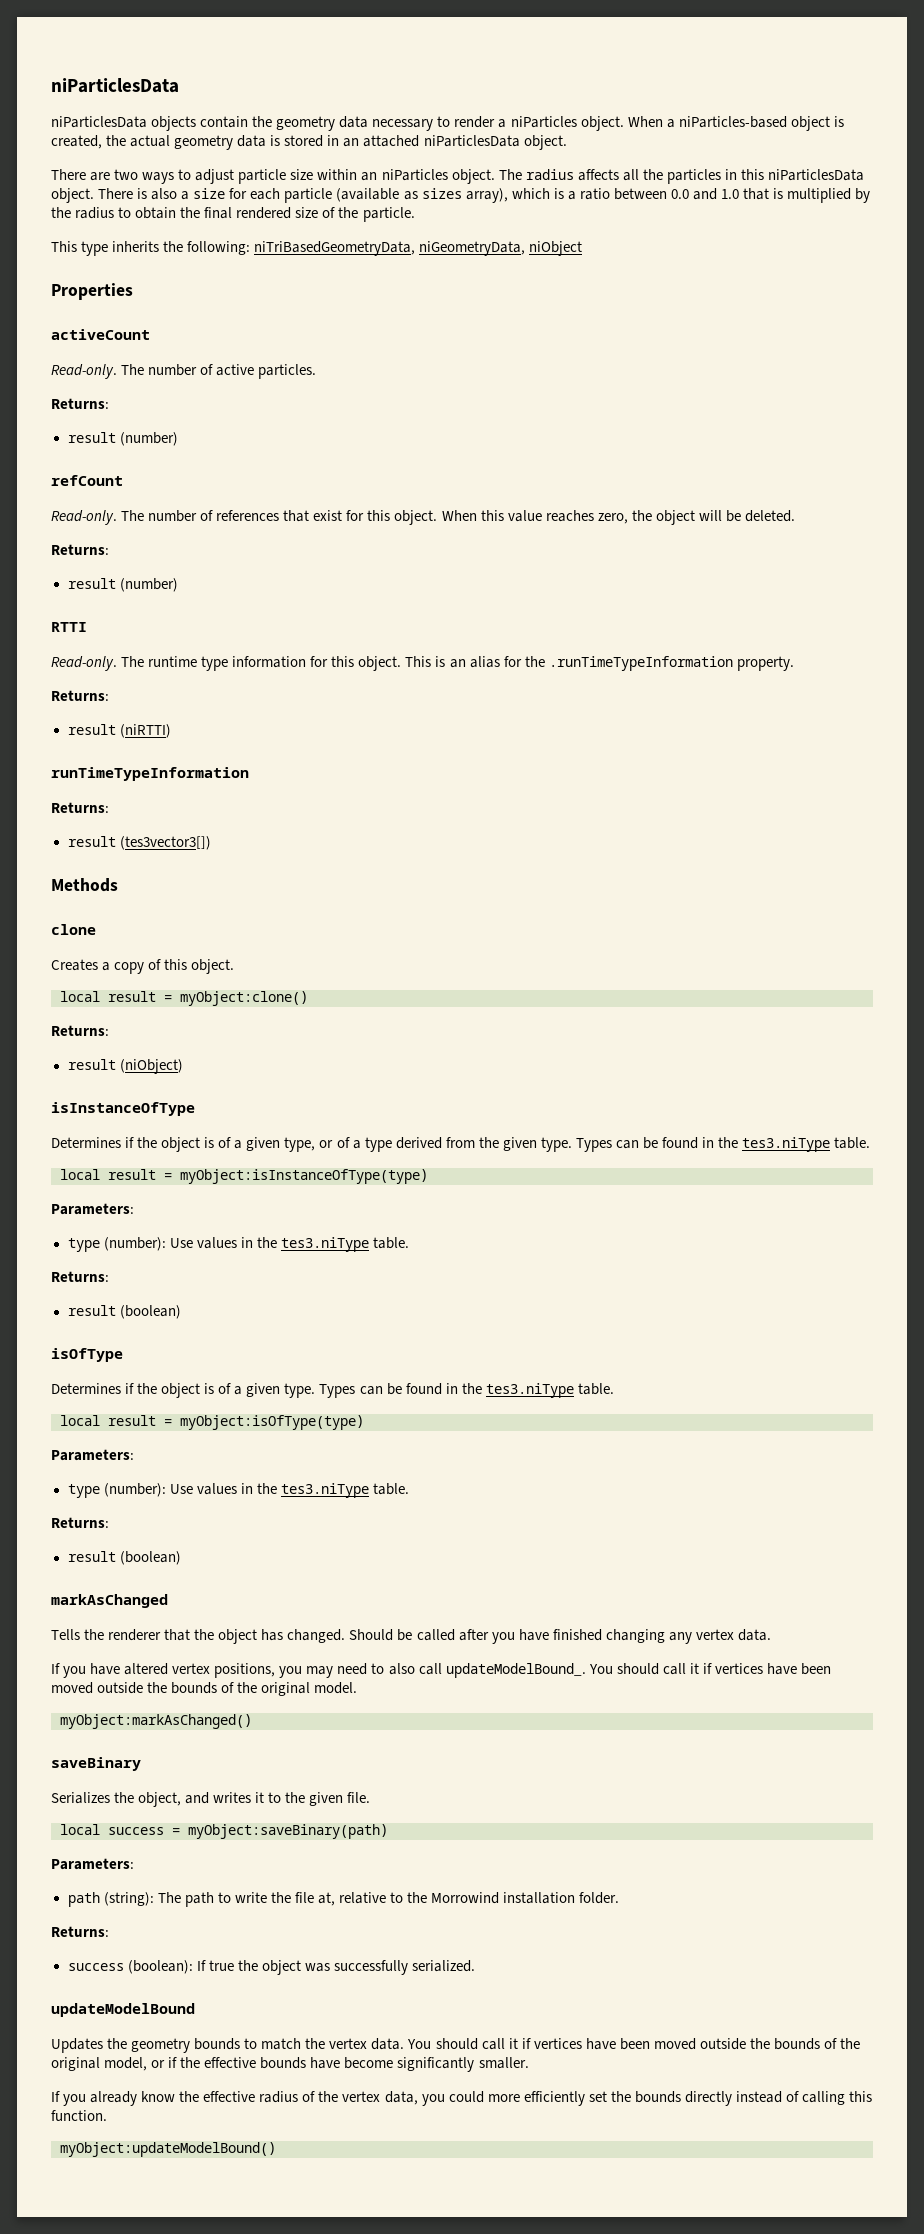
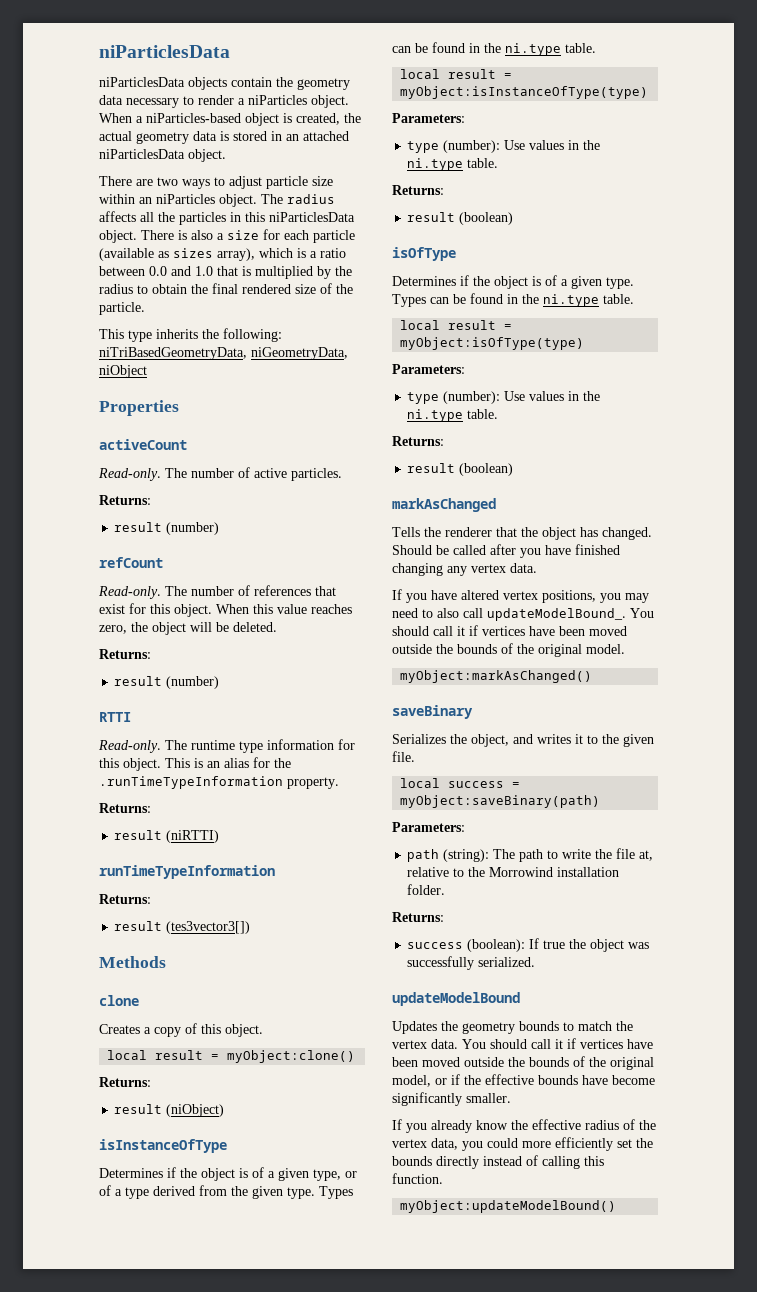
- Determines if the object is of a given type, or of a type derived from the given type. Types can be found in the tes3.niType table.
+ Determines if the object is of a given type, or of a type derived from the given type. Types can be found in the ni.type table.
  local result = myObject:isInstanceOfType(type)
  Parameters:
- type (number): Use values in the tes3.niType table.
+ type (number): Use values in the ni.type table.
- Determines if the object is of a given type. Types can be found in the tes3.niType table.
+ Determines if the object is of a given type. Types can be found in the ni.type table.
  local result = myObject:isOfType(type)
  Parameters:
- type (number): Use values in the tes3.niType table.
+ type (number): Use values in the ni.type table.

